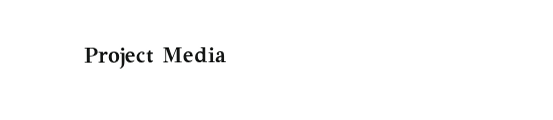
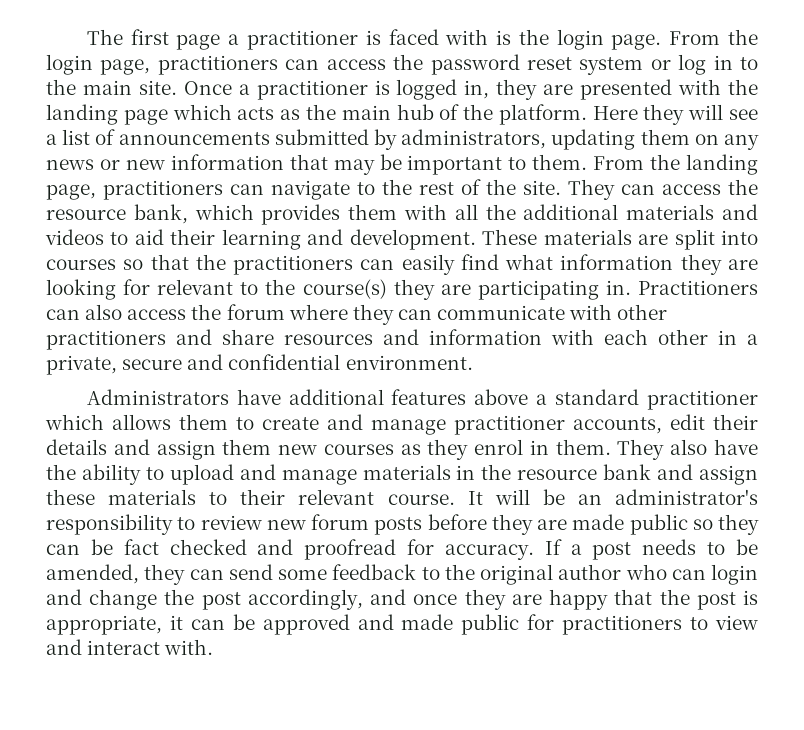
- Project Media
+ The first page a practitioner is faced with is the login page. From the login page, practitioners can access the password reset system or log in to the main site. Once a practitioner is logged in, they are presented with the landing page which acts as the main hub of the platform. Here they will see a list of announcements submitted by administrators, updating them on any news or new information that may be important to them. From the landing page, practitioners can navigate to the rest of the site. They can access the resource bank, which provides them with all the additional materials and videos to aid their learning and development. These materials are split into courses so that the practitioners can easily find what information they are looking for relevant to the course(s) they are participating in. Practitioners can also access the forum where they can communicate with other practitioners and share resources and information with each other in a private, secure and confidential environment.
+ Administrators have additional features above a standard practitioner which allows them to create and manage practitioner accounts, edit their details and assign them new courses as they enrol in them. They also have the ability to upload and manage materials in the resource bank and assign these materials to their relevant course. It will be an administrator's responsibility to review new forum posts before they are made public so they can be fact checked and proofread for accuracy. If a post needs to be amended, they can send some feedback to the original author who can login and change the post accordingly, and once they are happy that the post is appropriate, it can be approved and made public for practitioners to view and interact with.

